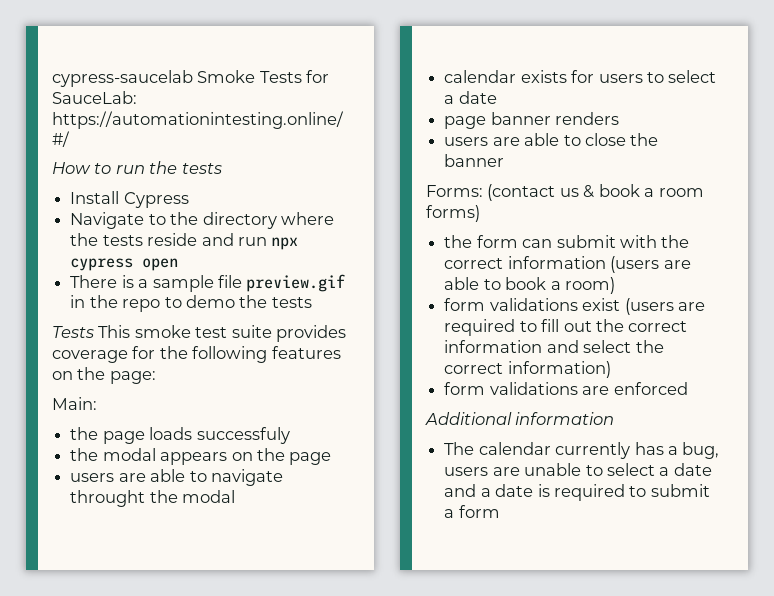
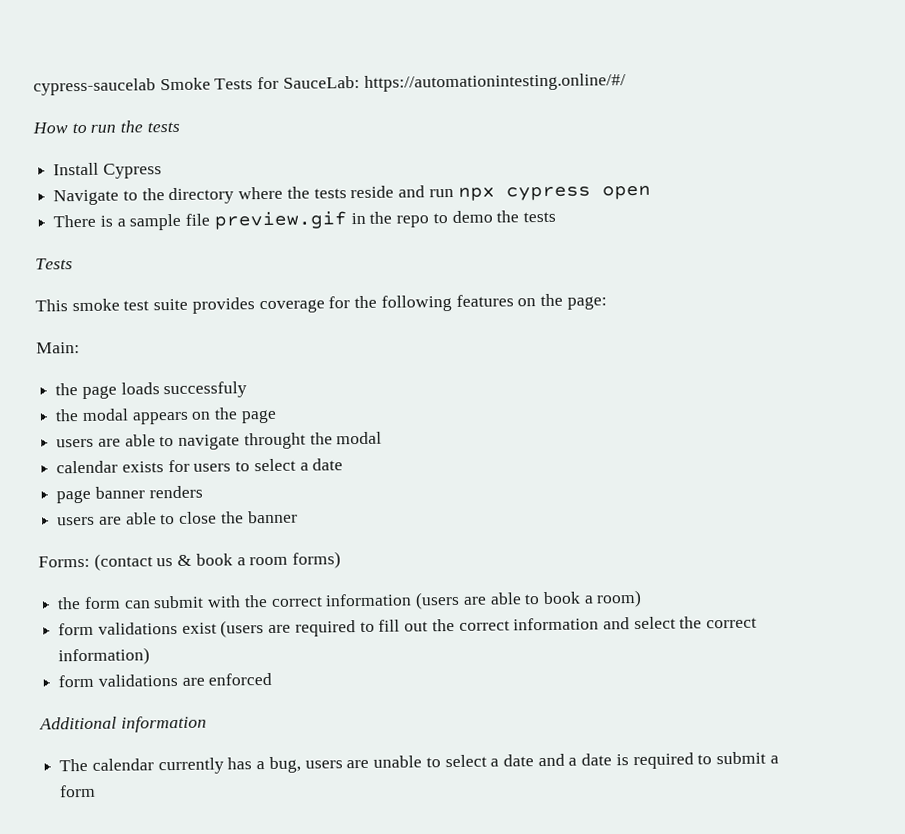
  There is a sample file preview.gif in the repo to demo the tests
- Tests This smoke test suite provides coverage for the following features on the page:
+ Tests
+ This smoke test suite provides coverage for the following features on the page:

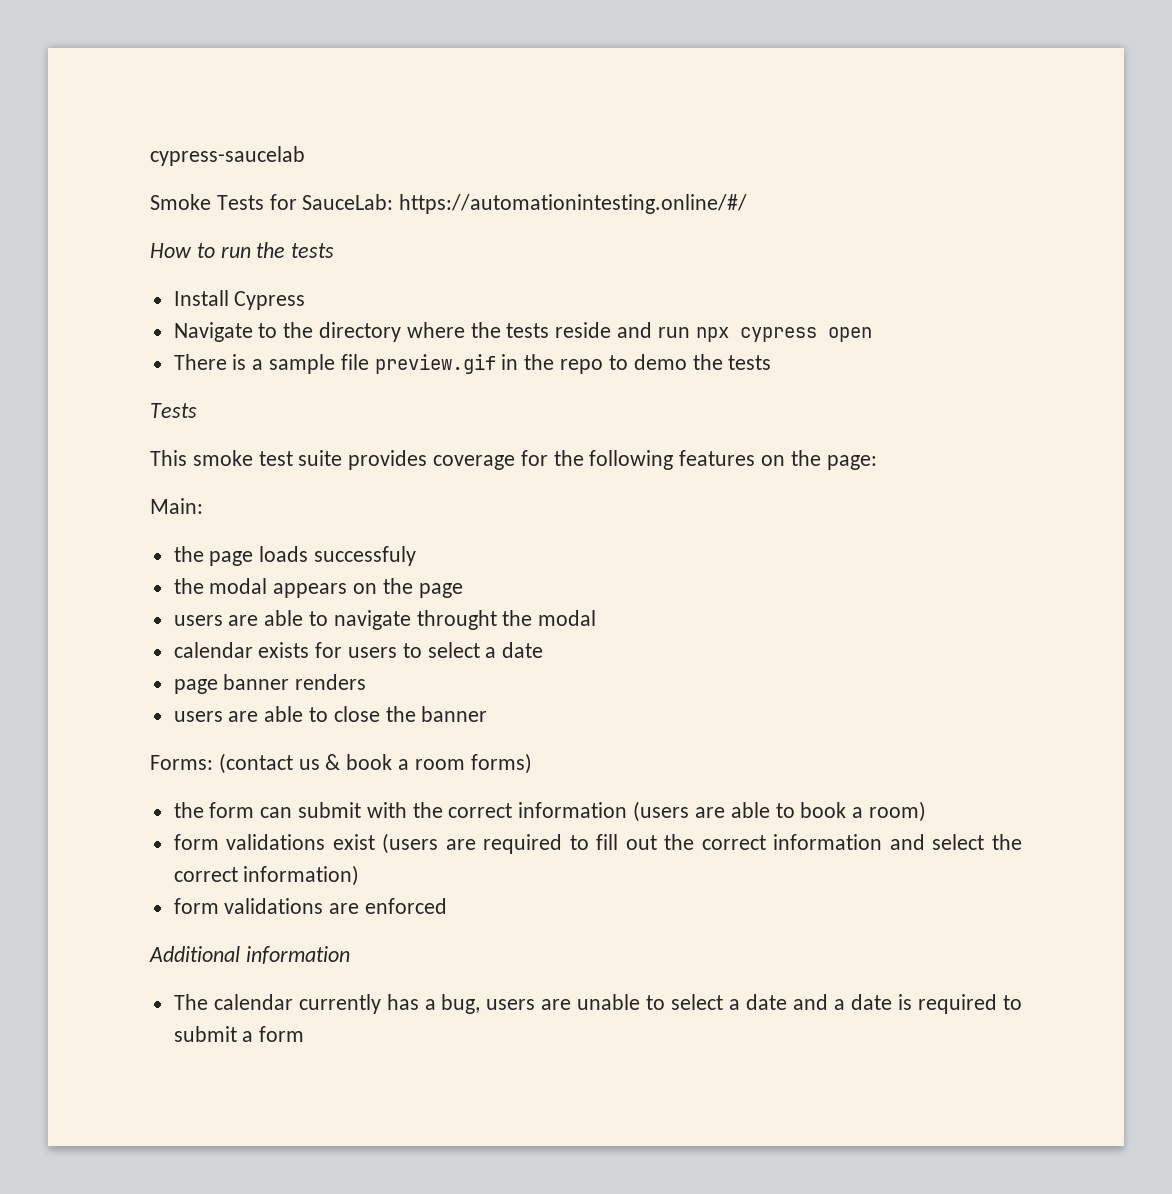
- cypress-saucelab Smoke Tests for SauceLab: https://automationintesting.online/#/
+ cypress-saucelab
+ Smoke Tests for SauceLab: https://automationintesting.online/#/

